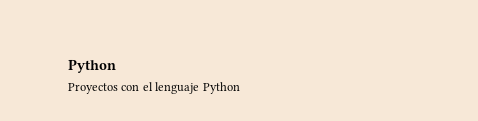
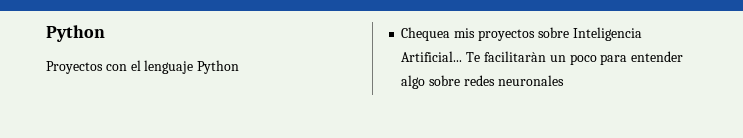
+ Chequea mis proyectos sobre Inteligencia Artificial... Te facilitaràn un poco para entender algo sobre redes neuronales

